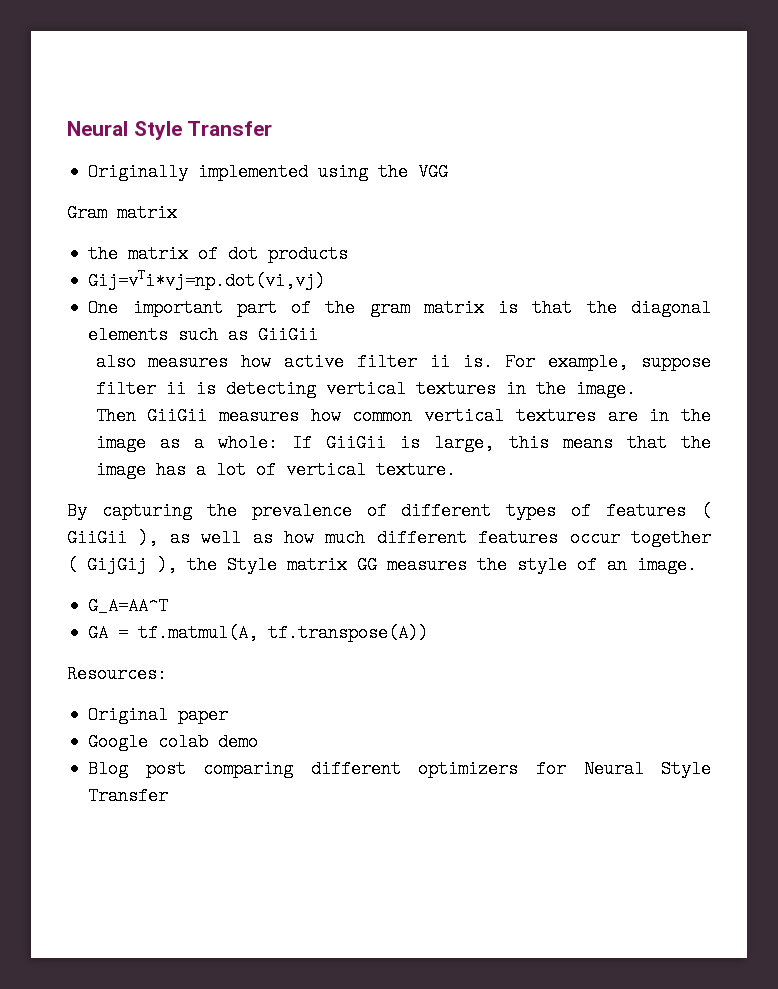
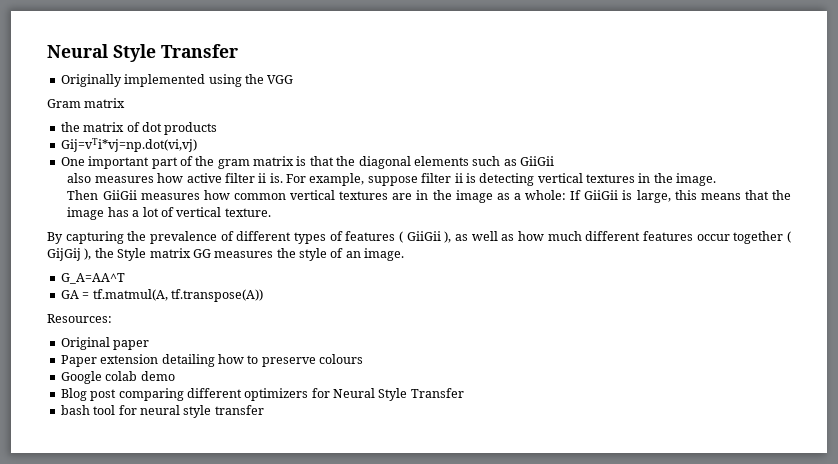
+ Paper extension detailing how to preserve colours
+ bash tool for neural style transfer

